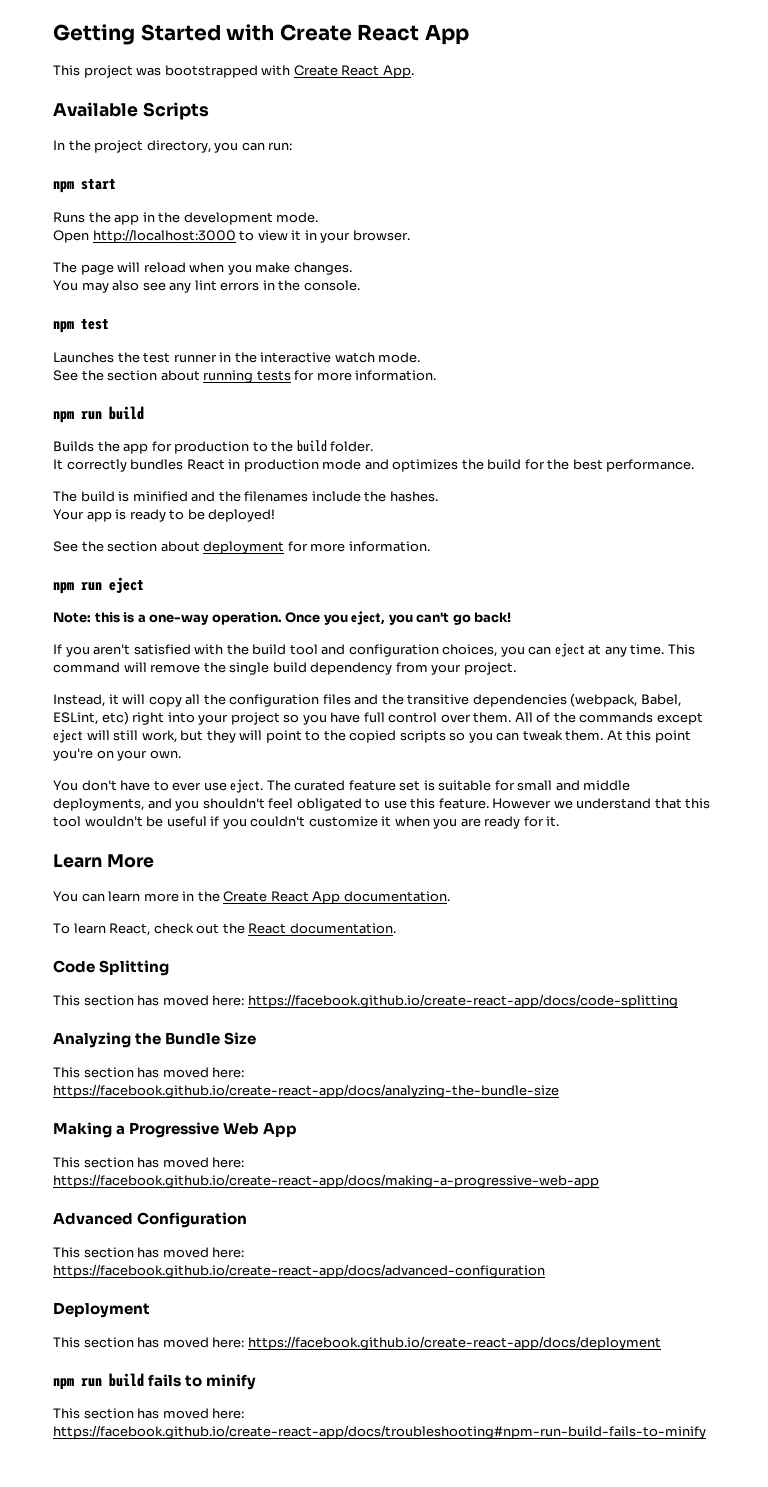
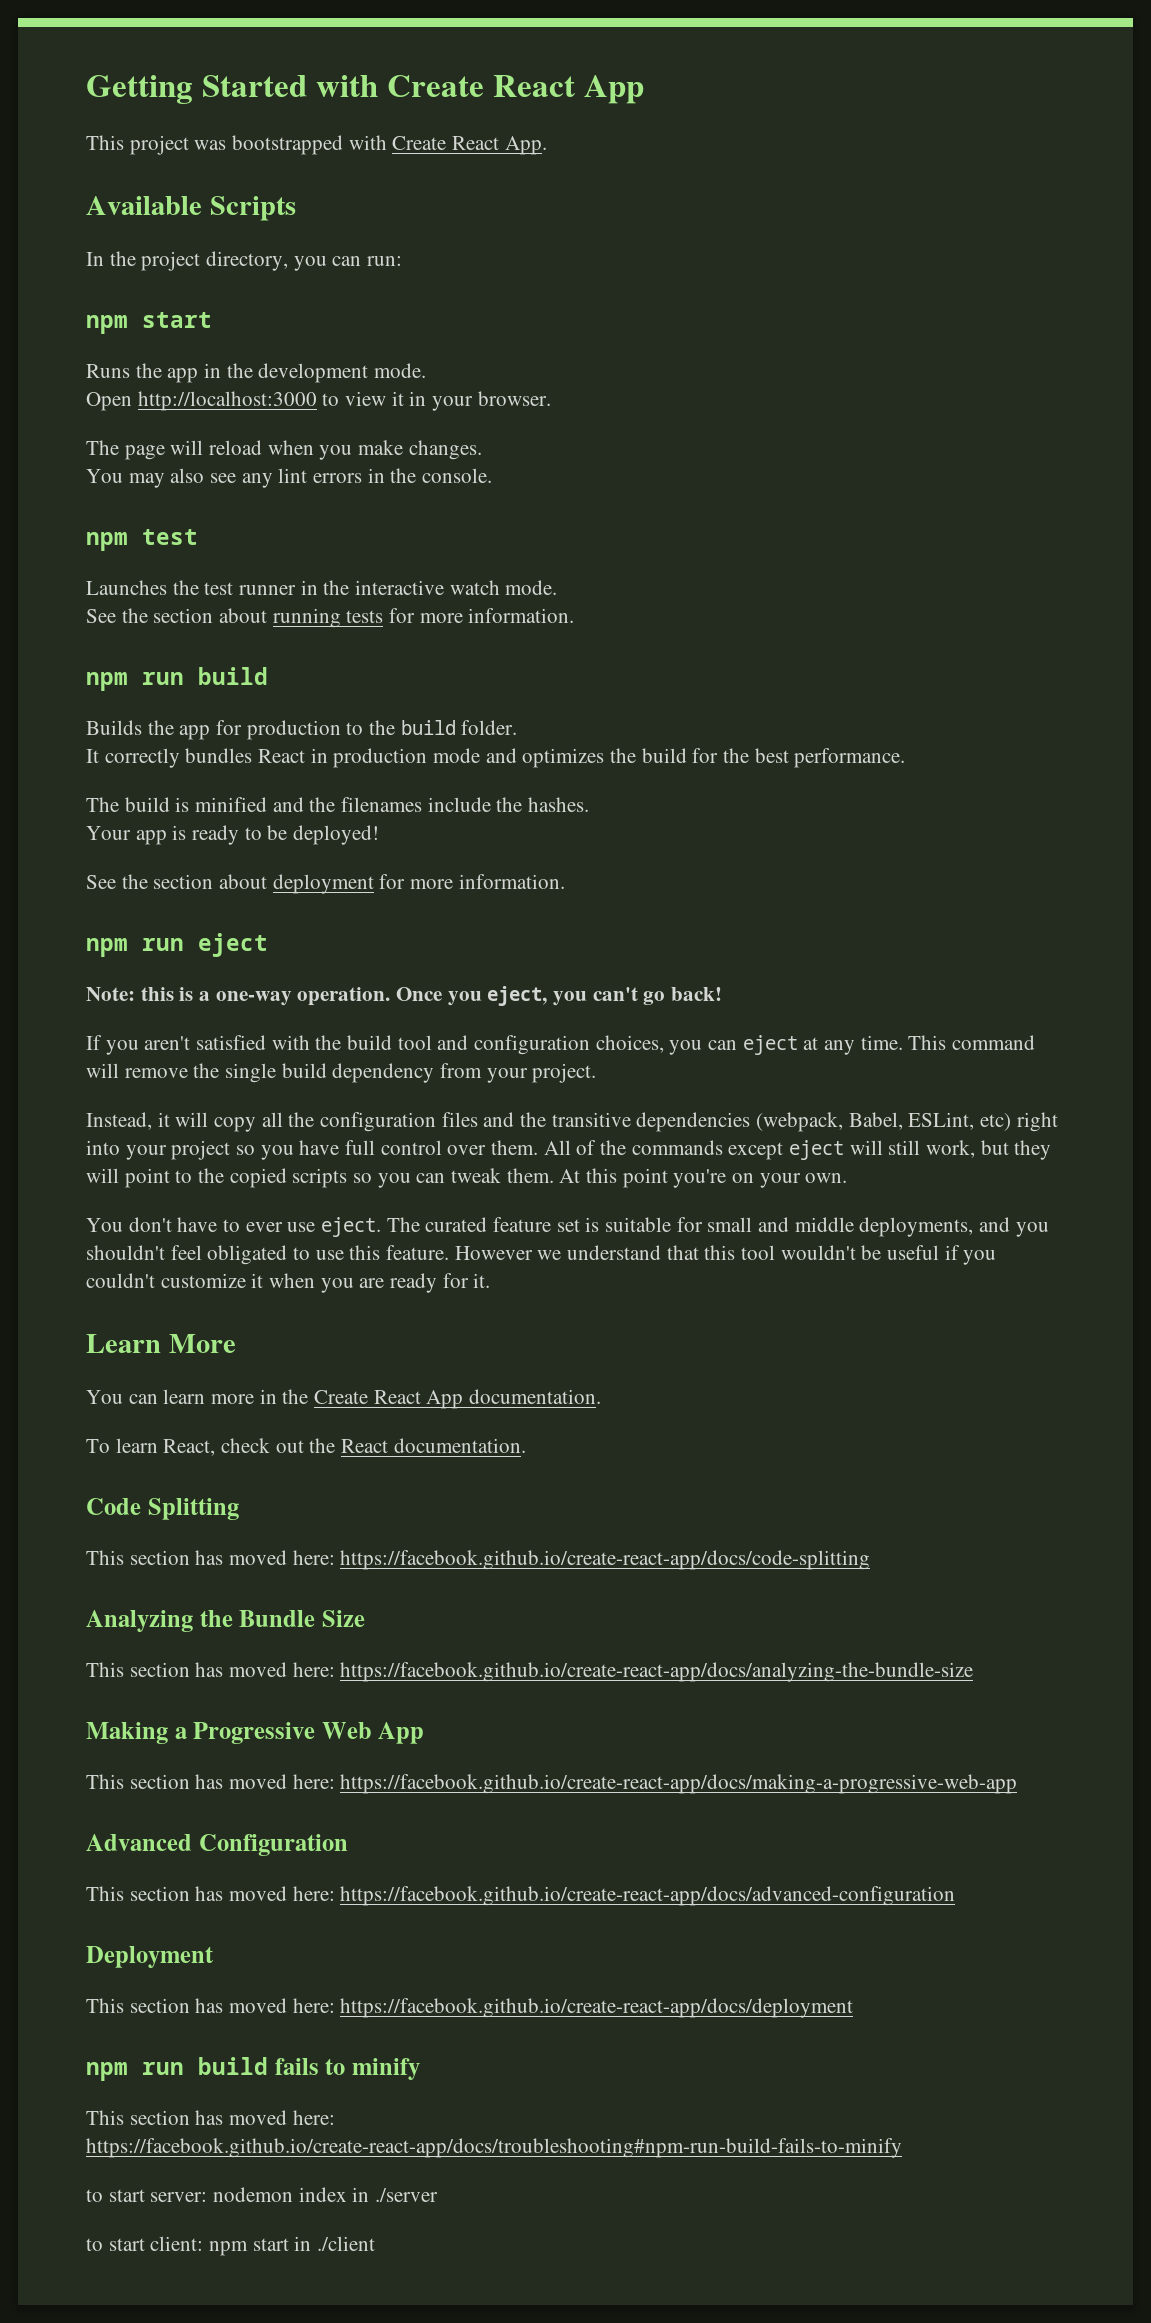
+ to start server: nodemon index in ./server
+ to start client: npm start in ./client

